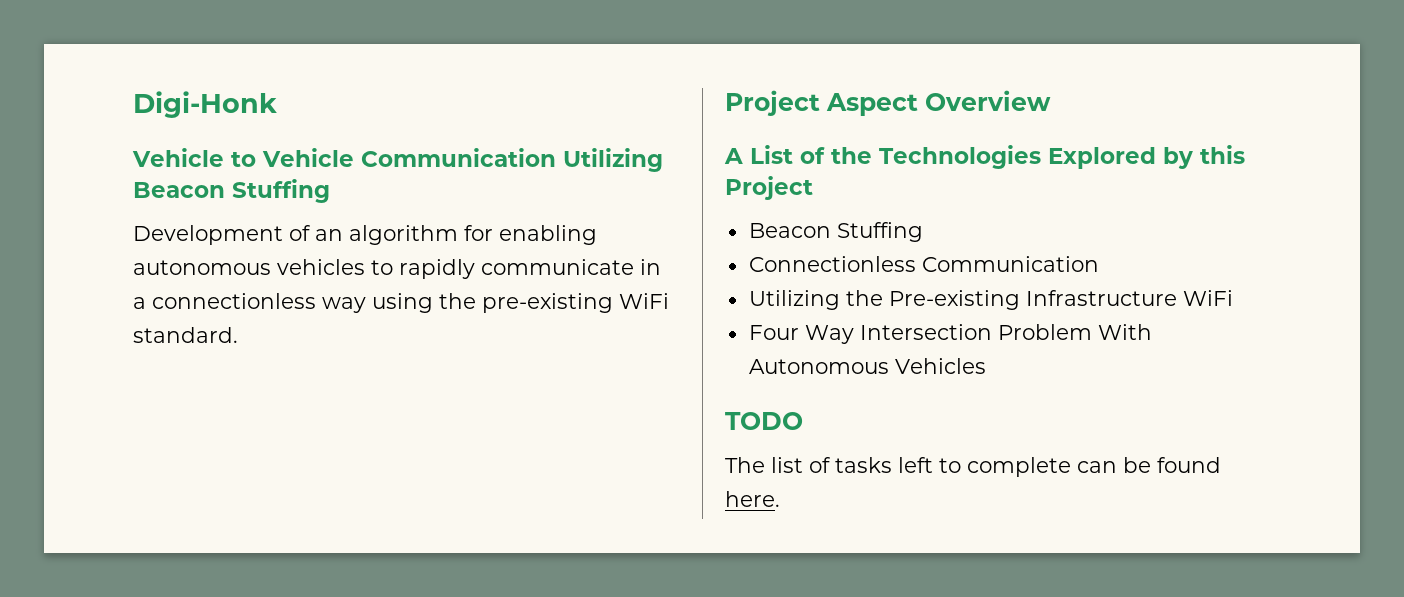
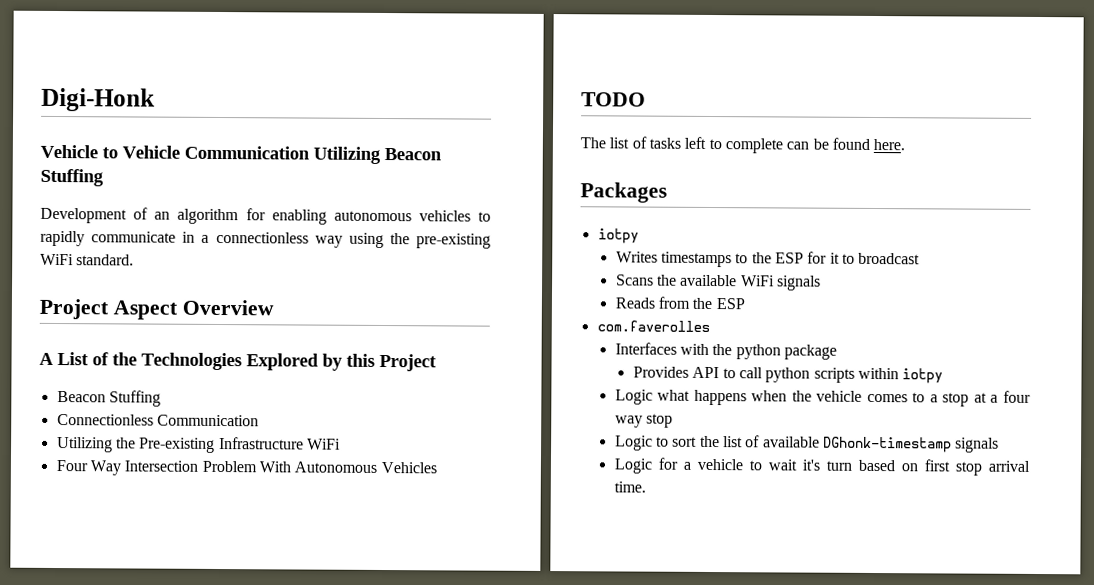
+ Packages
+ iotpy
+ Writes timestamps to the ESP for it to broadcast
+ Scans the available WiFi signals
+ Reads from the ESP
+ com.faverolles
+ Interfaces with the python package
+ Provides API to call python scripts within iotpy
+ Logic what happens when the vehicle comes to a stop at a four way stop
+ Logic to sort the list of available DGhonk-timestamp signals
+ Logic for a vehicle to wait it's turn based on first stop arrival time.

